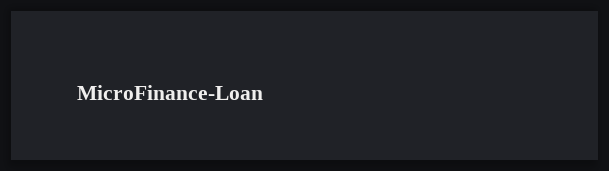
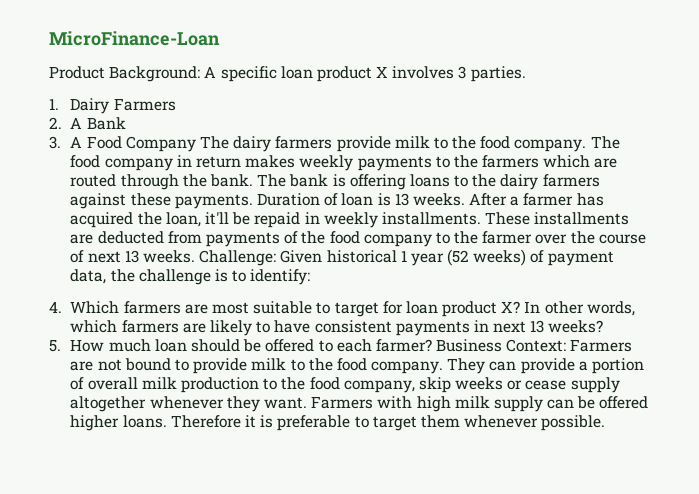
+ Product Background: A specific loan product X involves 3 parties.
+ 1. Dairy Farmers
+ 2. A Bank
+ 3. A Food Company The dairy farmers provide milk to the food company. The food company in return makes weekly payments to the farmers which are routed through the bank. The bank is offering loans to the dairy farmers against these payments. Duration of loan is 13 weeks. After a farmer has acquired the loan, it'll be repaid in weekly installments. These installments are deducted from payments of the food company to the farmer over the course of next 13 weeks. Challenge: Given historical 1 year (52 weeks) of payment data, the challenge is to identify:
+ 4. Which farmers are most suitable to target for loan product X? In other words, which farmers are likely to have consistent payments in next 13 weeks?
+ 5. How much loan should be offered to each farmer? Business Context: Farmers are not bound to provide milk to the food company. They can provide a portion of overall milk production to the food company, skip weeks or cease supply altogether whenever they want. Farmers with high milk supply can be offered higher loans. Therefore it is preferable to target them whenever possible.

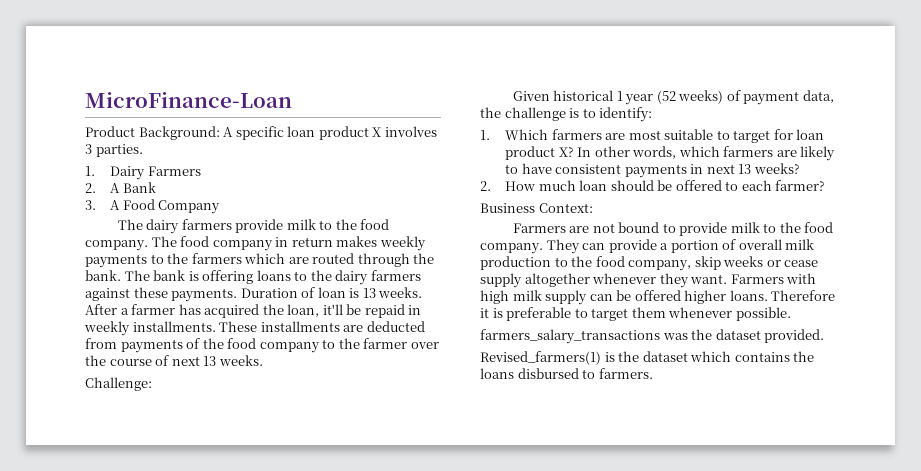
- 3. A Food Company The dairy farmers provide milk to the food company.
+ 3. A Food Company
+ The dairy farmers provide milk to the food company.
- These installments are deducted from payments of the food company to the farmer over the course of next 13 weeks. Challenge: Given historical 1 year (52 weeks) of payment data, the challenge is to identify:
+ These installments are deducted from payments of the food company to the farmer over the course of next 13 weeks.
+ Challenge:
+ Given historical 1 year (52 weeks) of payment data, the challenge is to identify:
- 4. Which farmers are most suitable to target for loan product X?
+ 1. Which farmers are most suitable to target for loan product X?
- 5. How much loan should be offered to each farmer? Business Context: Farmers are not bound to provide milk to the food company.
+ 2. How much loan should be offered to each farmer?
+ Business Context:
+ Farmers are not bound to provide milk to the food company.
+ farmers_salary_transactions was the dataset provided.
+ Revised_farmers(1) is the dataset which contains the loans disbursed to farmers.

